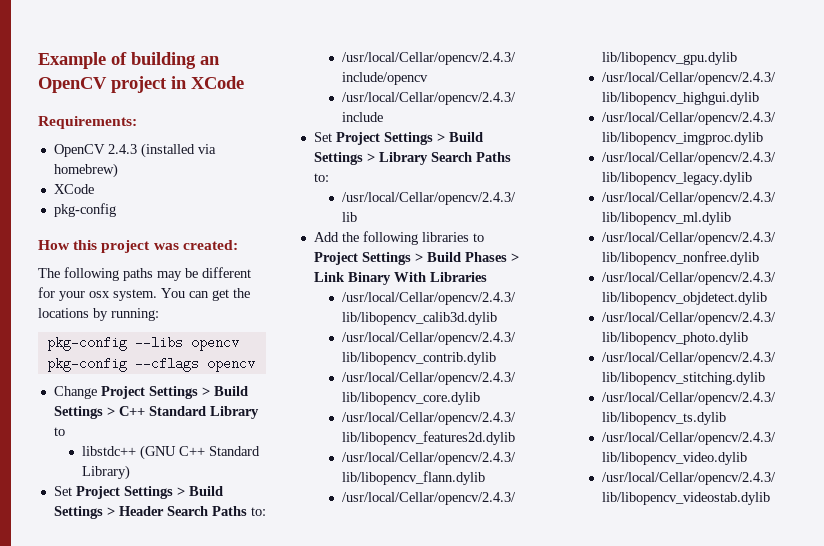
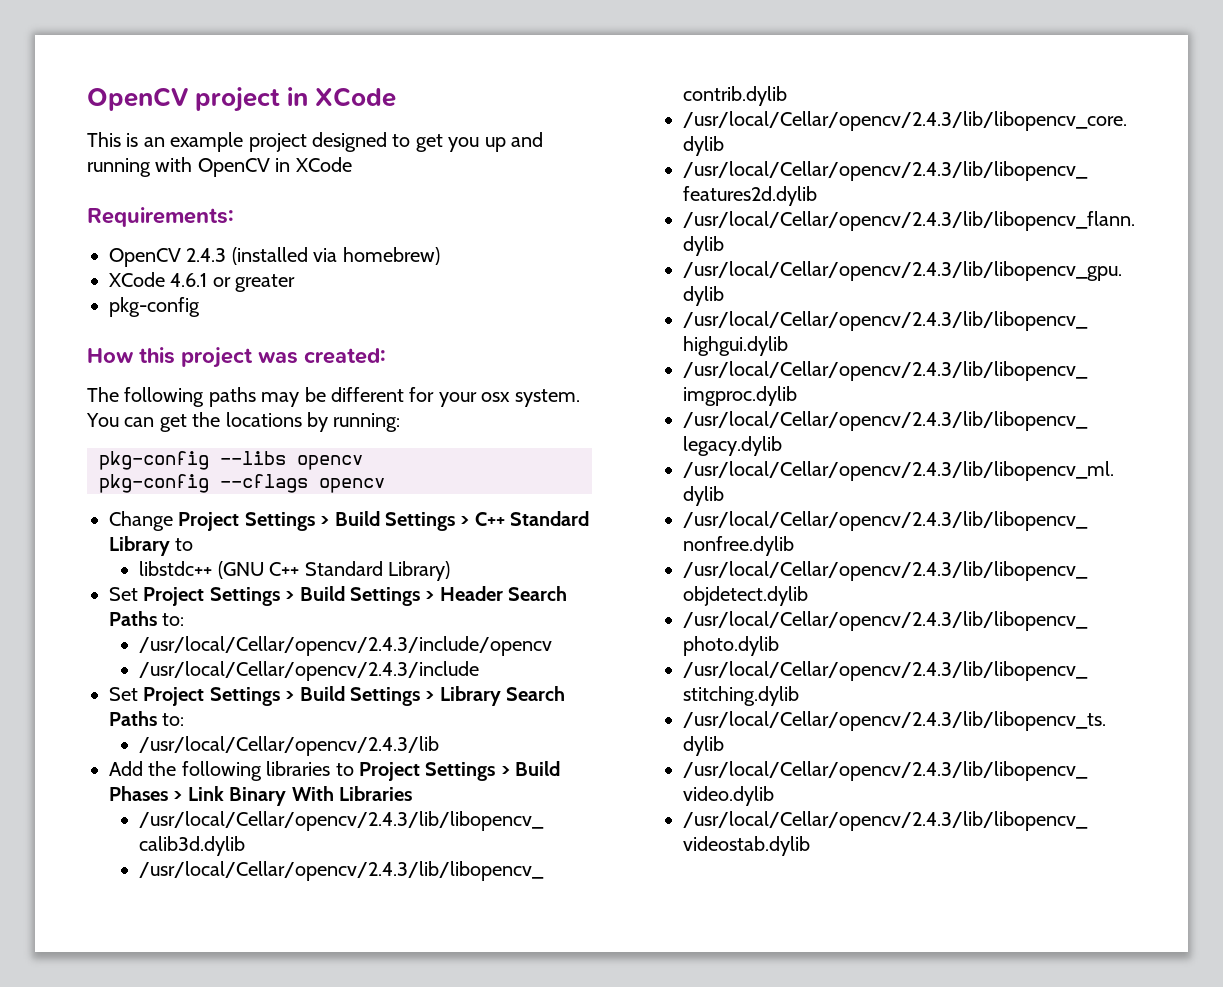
- Example of building an OpenCV project in XCode
+ OpenCV project in XCode
+ This is an example project designed to get you up and running with OpenCV in XCode
  OpenCV 2.4.3 (installed via homebrew)
- XCode
+ XCode 4.6.1 or greater

